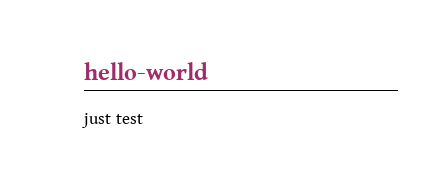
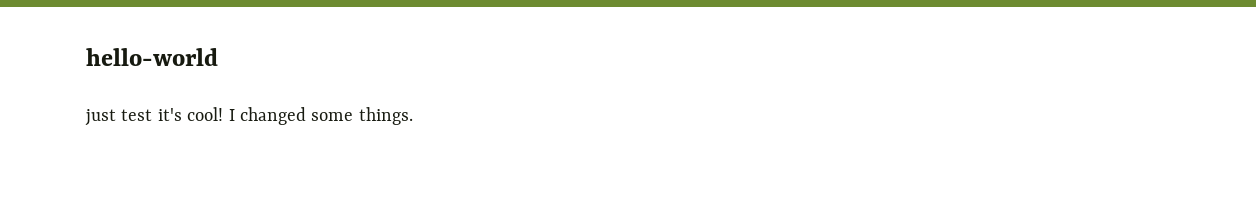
- just test
+ just test it's cool! I changed some things.

